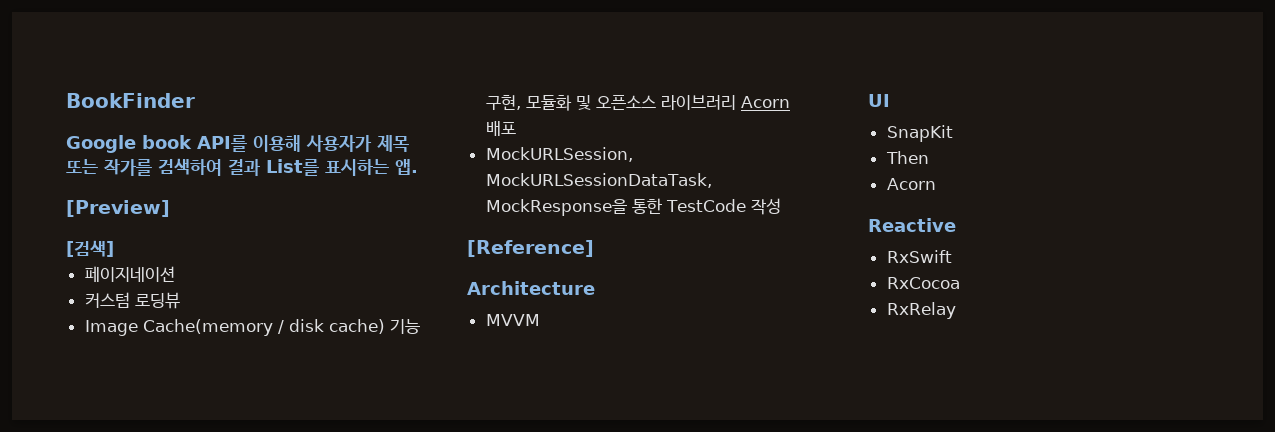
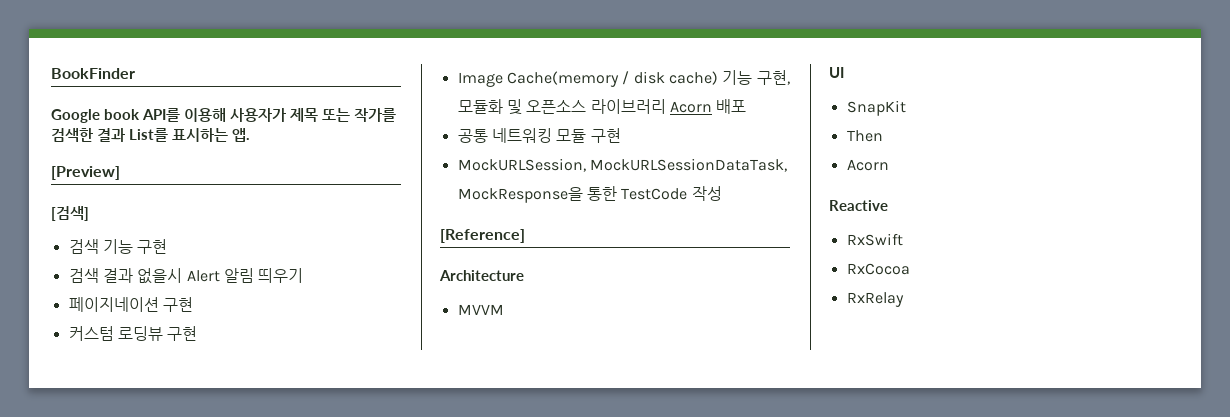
- Google book API를 이용해 사용자가 제목 또는 작가를 검색하여 결과 List를 표시하는 앱.
+ Google book API를 이용해 사용자가 제목 또는 작가를 검색한 결과 List를 표시하는 앱.
+ 검색 기능 구현
+ 검색 결과 없을시 Alert 알림 띄우기
- 페이지네이션
+ 페이지네이션 구현
- 커스텀 로딩뷰
+ 커스텀 로딩뷰 구현
+ 공통 네트워킹 모듈 구현

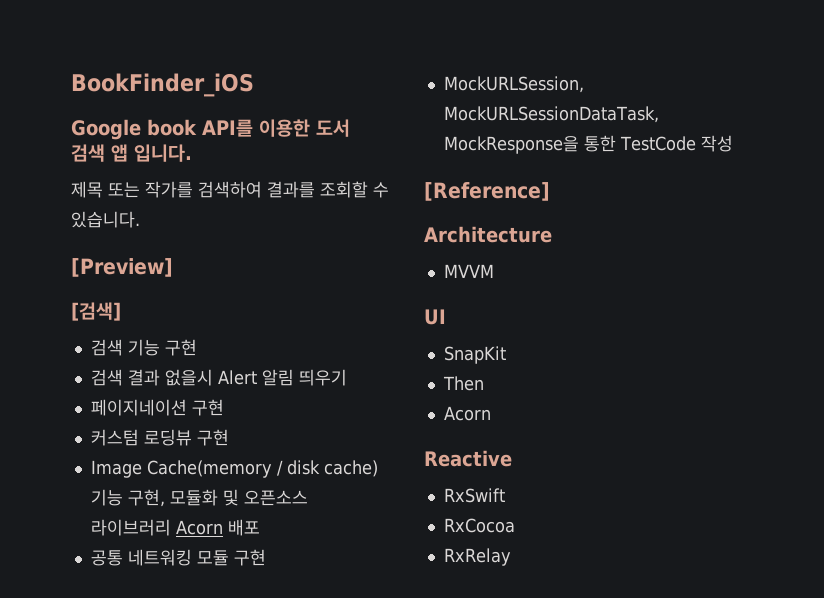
- BookFinder
+ BookFinder_iOS
- Google book API를 이용해 사용자가 제목 또는 작가를 검색한 결과 List를 표시하는 앱.
+ Google book API를 이용한 도서 검색 앱 입니다.
+ 제목 또는 작가를 검색하여 결과를 조회할 수 있습니다.

